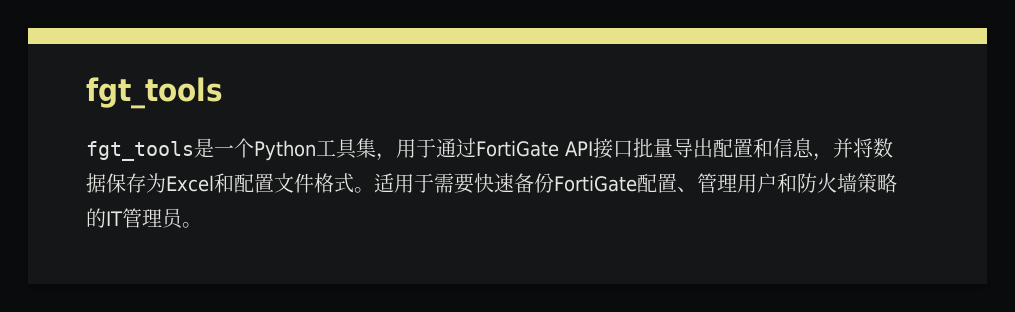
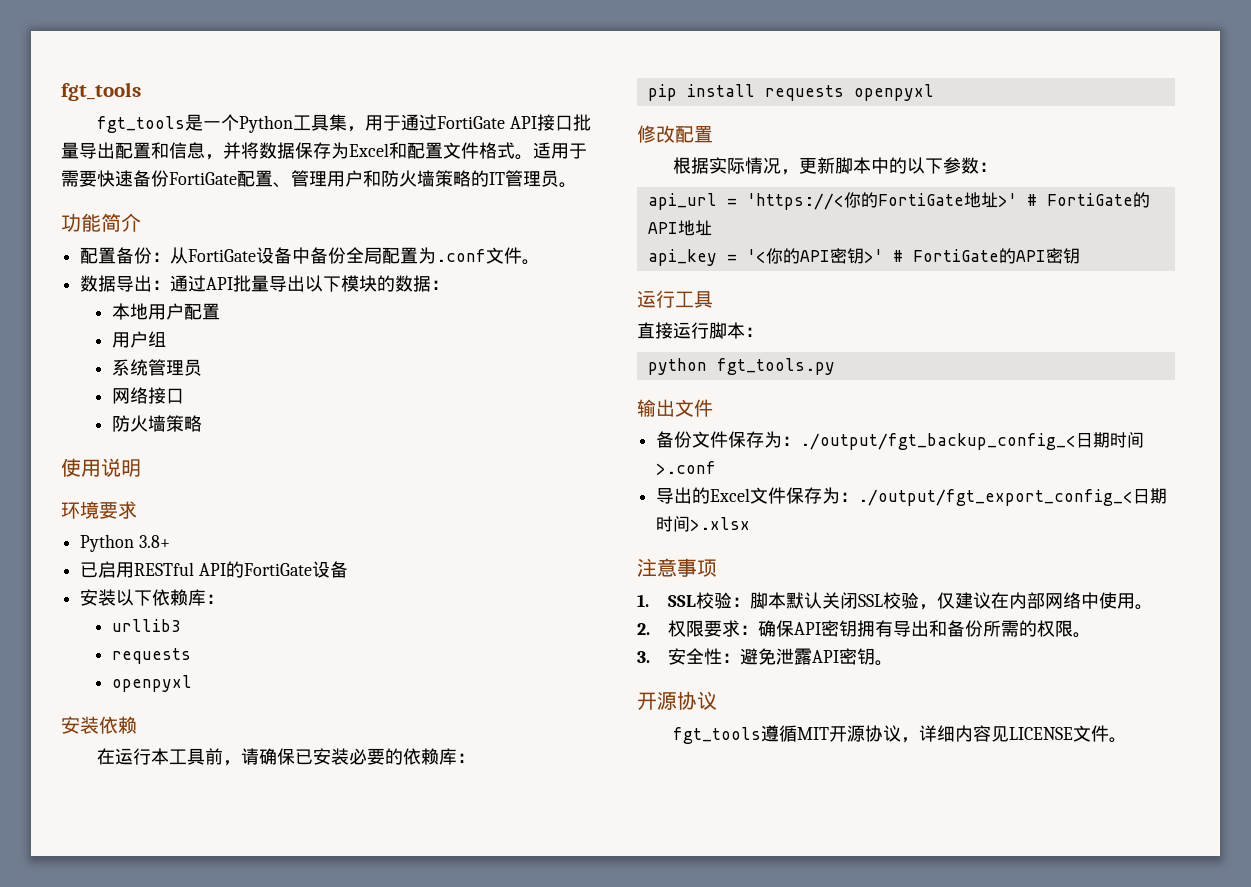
+ 功能简介
+ 配置备份：从FortiGate设备中备份全局配置为.conf文件。
+ 数据导出：通过API批量导出以下模块的数据：
+ 本地用户配置
+ 用户组
+ 系统管理员
+ 网络接口
+ 防火墙策略
+ 使用说明
+ 环境要求
+ Python 3.8+
+ 已启用RESTful API的FortiGate设备
+ 安装以下依赖库：
+ urllib3
+ requests
+ openpyxl
+ 安装依赖
+ 在运行本工具前，请确保已安装必要的依赖库：
+ pip install requests openpyxl
+ 修改配置
+ 根据实际情况，更新脚本中的以下参数：
+ api_url = 'https://<你的FortiGate地址>' # FortiGate的API地址
+ api_key = '<你的API密钥>' # FortiGate的API密钥
+ 运行工具
+ 直接运行脚本：
+ python fgt_tools.py
+ 输出文件
+ 备份文件保存为：./output/fgt_backup_config_<日期时间>.conf
+ 导出的Excel文件保存为：./output/fgt_export_config_<日期时间>.xlsx
+ 注意事项
+ 1. SSL校验：脚本默认关闭SSL校验，仅建议在内部网络中使用。
+ 2.权限要求：确保API密钥拥有导出和备份所需的权限。
+ 3.安全性：避免泄露API密钥。
+ 开源协议
+ fgt_tools遵循MIT开源协议，详细内容见LICENSE文件。

